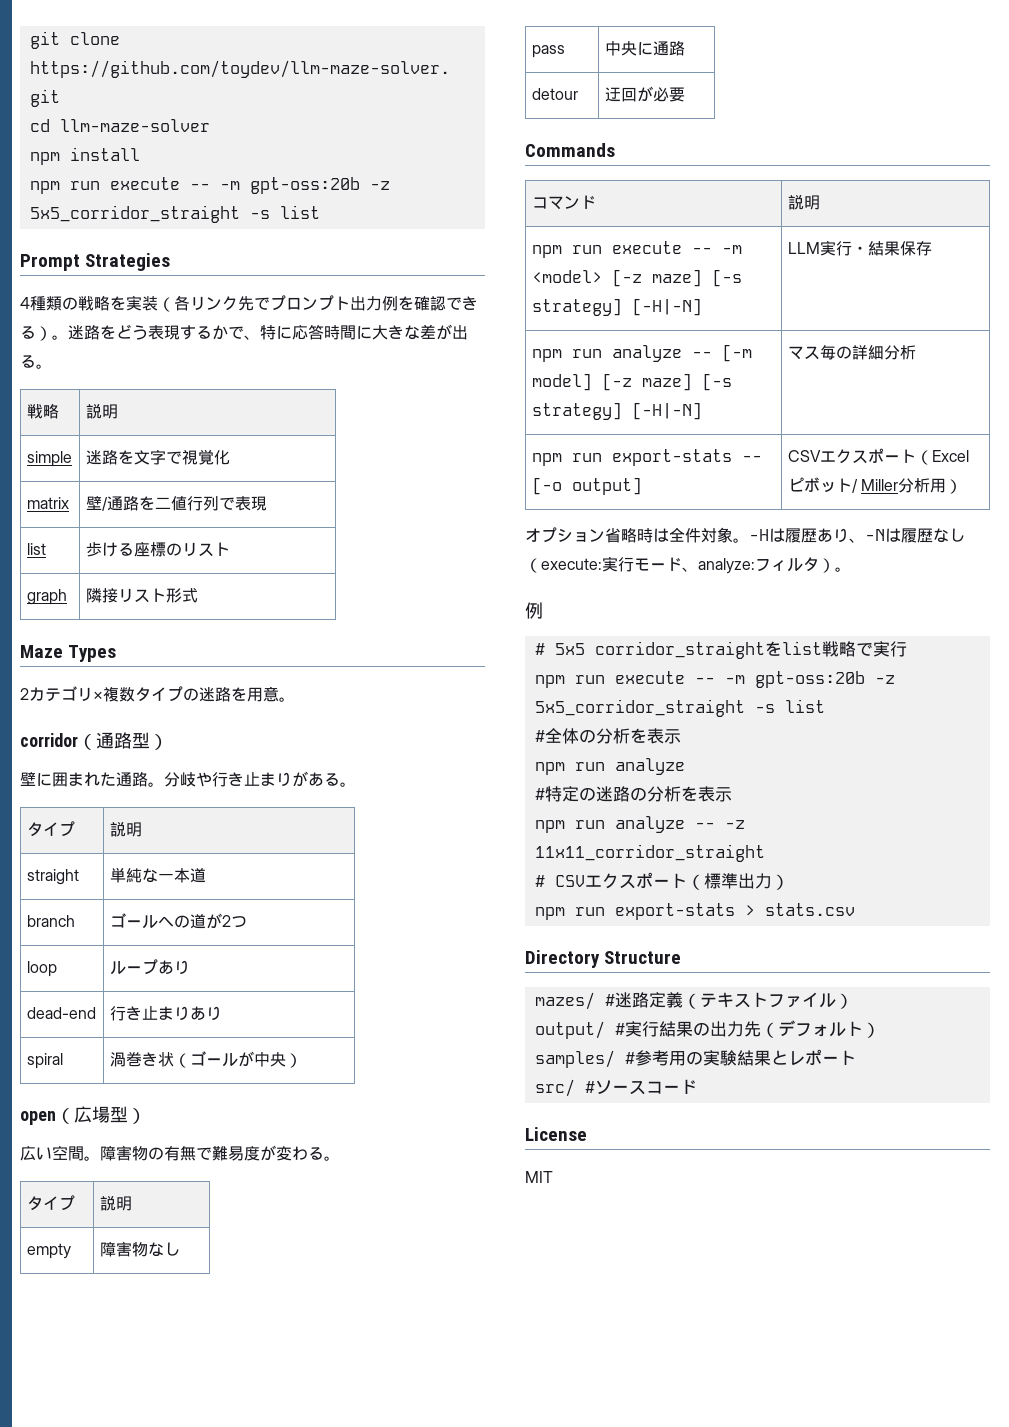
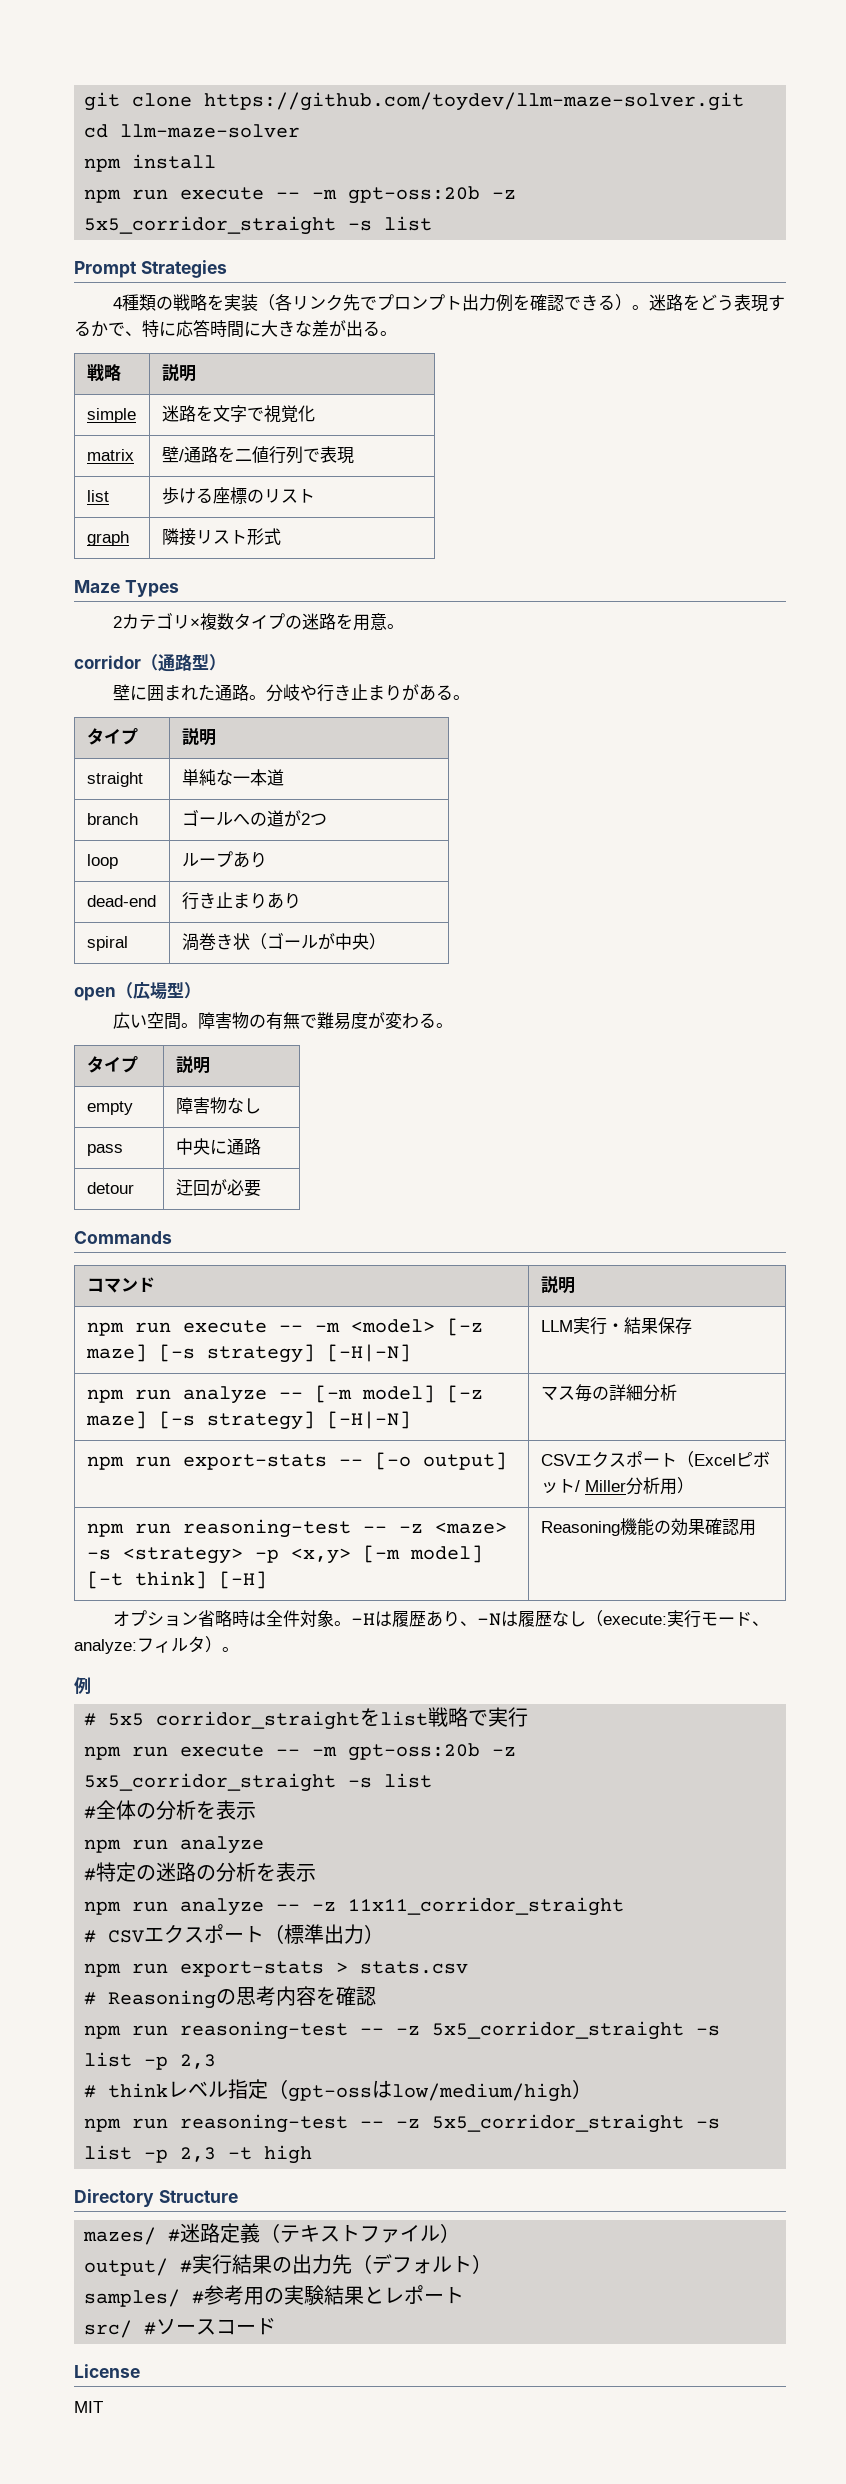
+ npm run reasoning-test -- -z <maze> -s <strategy> -p <x,y> [-m model] [-t think] [-H] | Reasoning機能の効果確認用
+ # Reasoningの思考内容を確認
+ npm run reasoning-test -- -z 5x5_corridor_straight -s list -p 2,3
+ # thinkレベル指定（gpt-ossはlow/medium/high）
+ npm run reasoning-test -- -z 5x5_corridor_straight -s list -p 2,3 -t high

